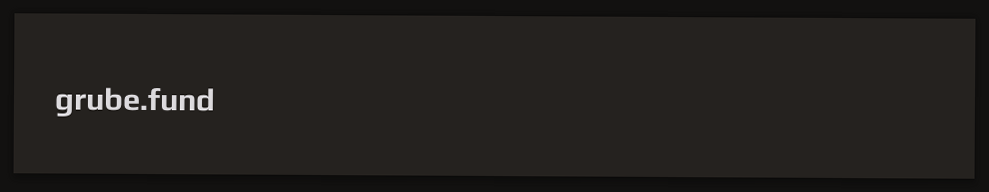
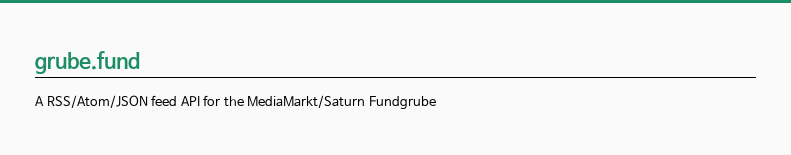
+ A RSS/Atom/JSON feed API for the MediaMarkt/Saturn Fundgrube

